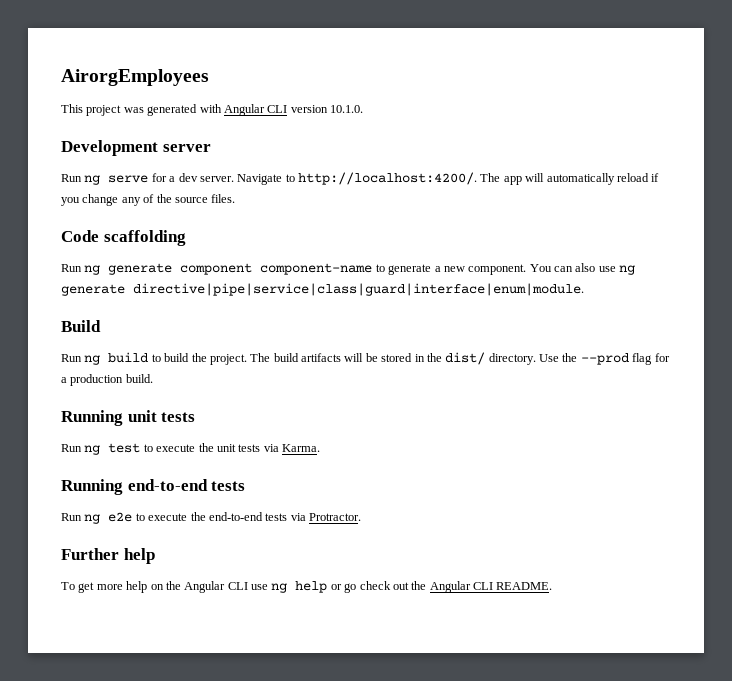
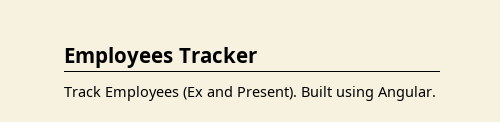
- AirorgEmployees
- This project was generated with Angular CLI version 10.1.0.
- Development server
- Run ng serve for a dev server. Navigate to http://localhost:4200/. The app will automatically reload if you change any of the source files.
- Code scaffolding
- Run ng generate component component-name to generate a new component. You can also use ng generate directive|pipe|service|class|guard|interface|enum|module.
- Build
- Run ng build to build the project. The build artifacts will be stored in the dist/ directory. Use the --prod flag for a production build.
- Running unit tests
- Run ng test to execute the unit tests via Karma.
- Running end-to-end tests
- Run ng e2e to execute the end-to-end tests via Protractor.
- Further help
- To get more help on the Angular CLI use ng help or go check out the Angular CLI README.
+ Employees Tracker
+ Track Employees (Ex and Present). Built using Angular.

